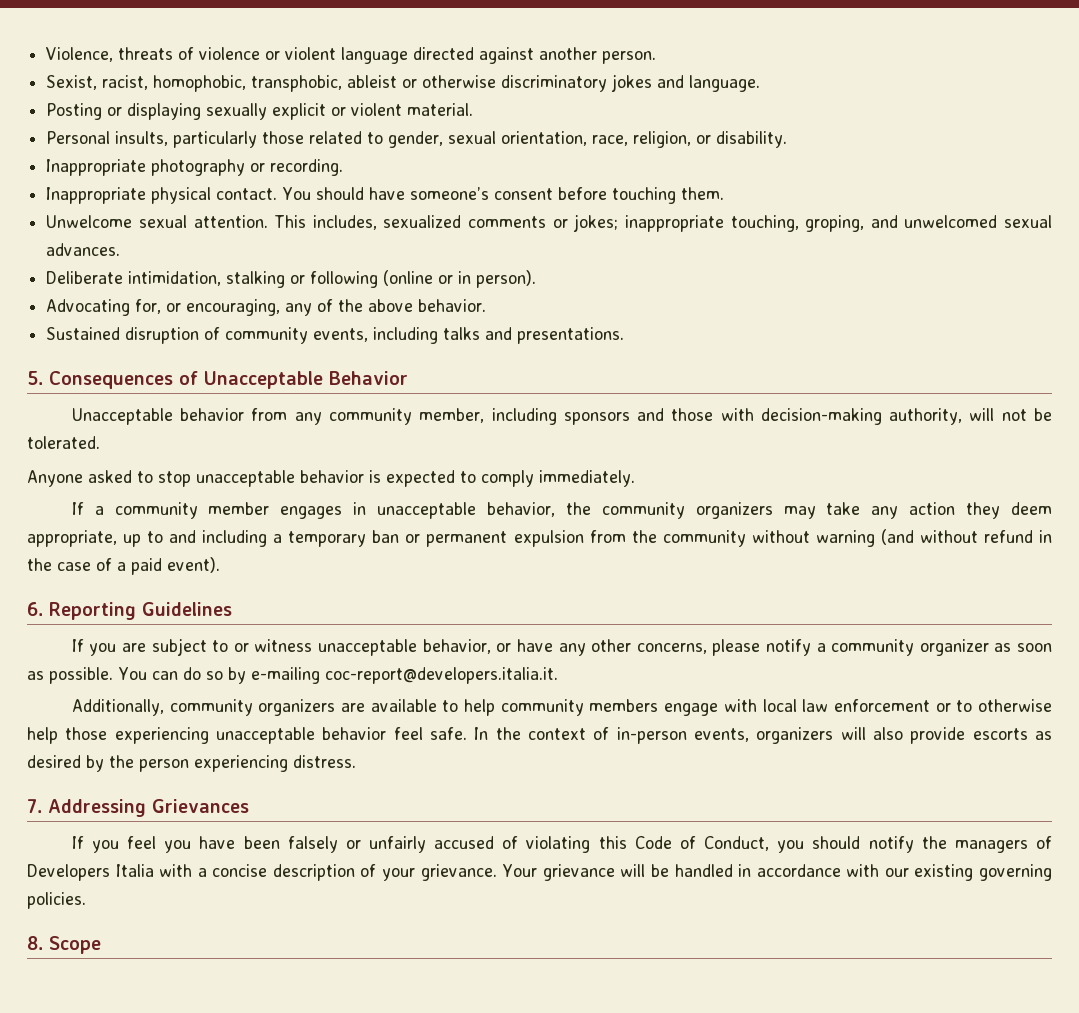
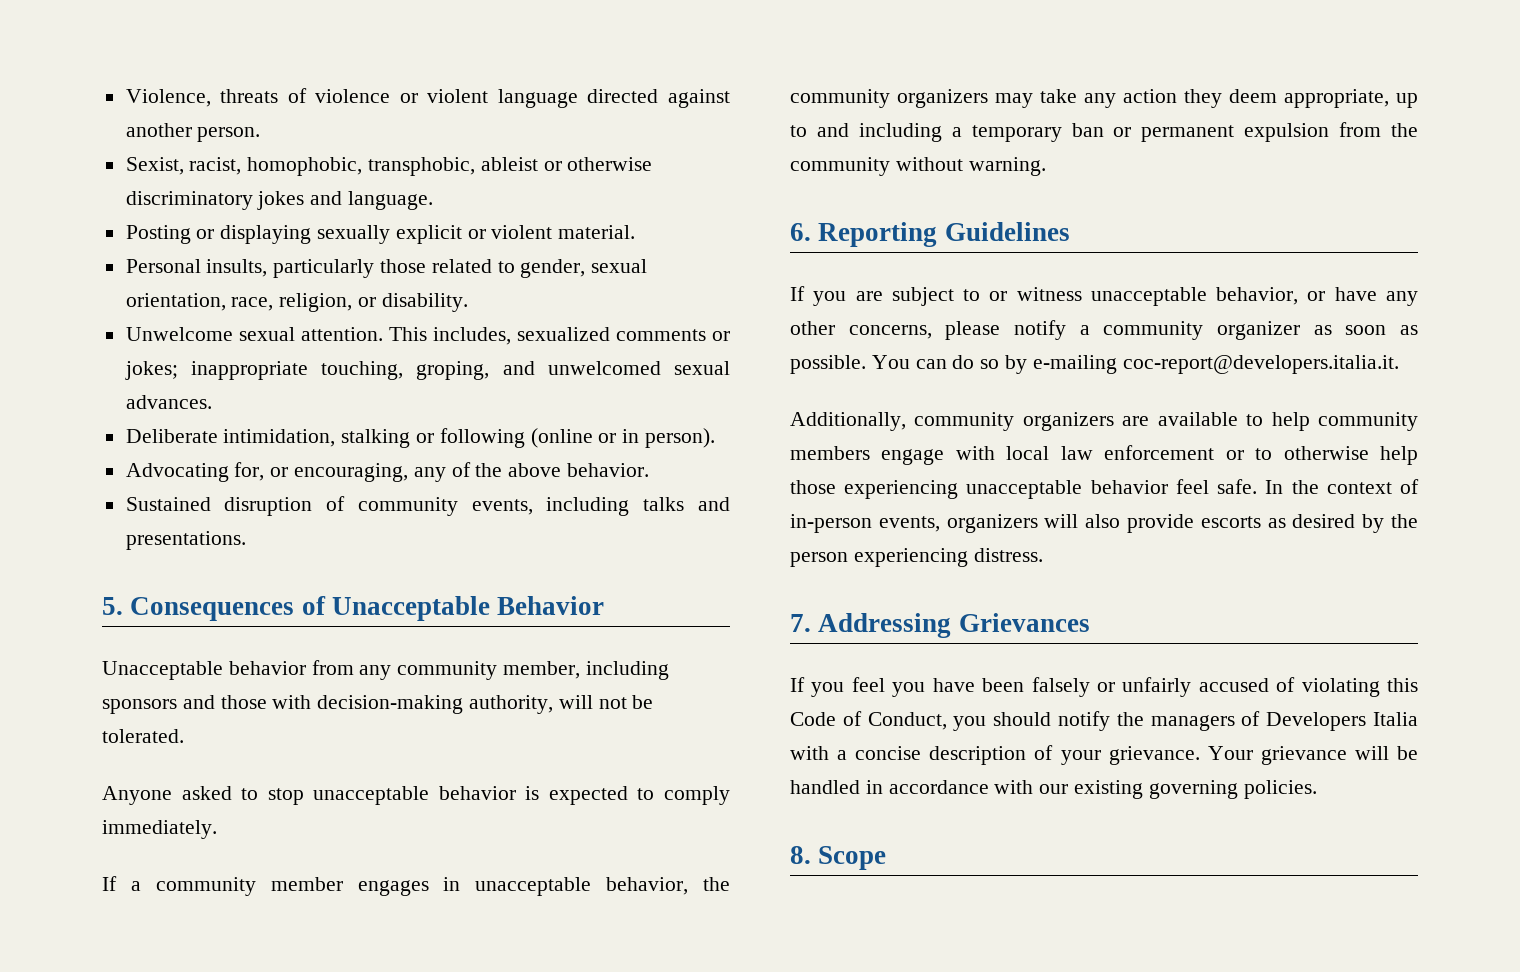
- Inappropriate photography or recording.
- Inappropriate physical contact. You should have someone’s consent before touching them.
- If a community member engages in unacceptable behavior, the community organizers may take any action they deem appropriate, up to and including a temporary ban or permanent expulsion from the community without warning (and without refund in the case of a paid event).
+ If a community member engages in unacceptable behavior, the community organizers may take any action they deem appropriate, up to and including a temporary ban or permanent expulsion from the community without warning.

